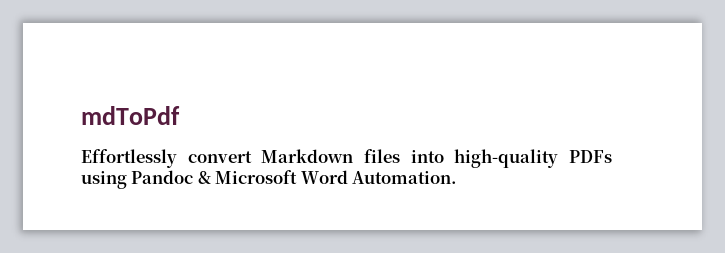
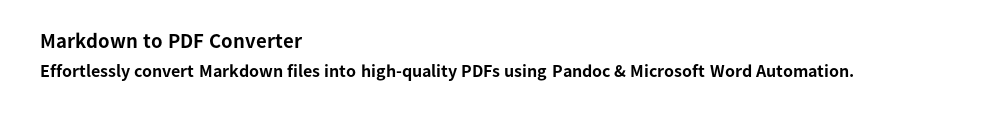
- mdToPdf
+ Markdown to PDF Converter

